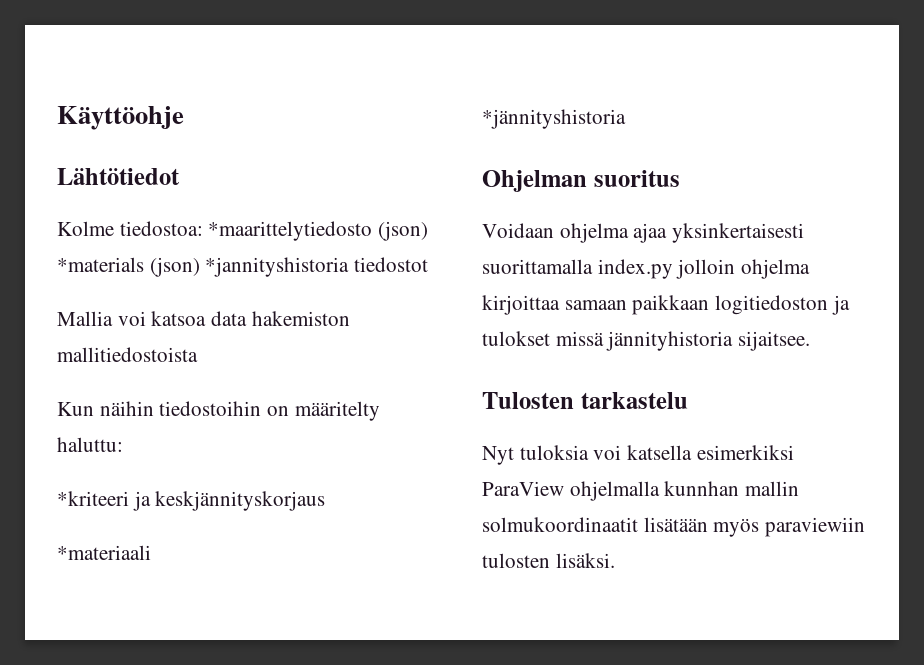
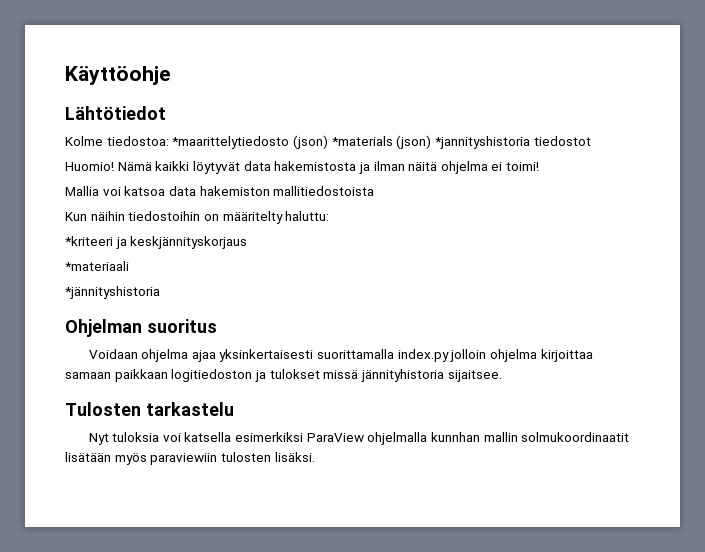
+ Huomio! Nämä kaikki löytyvät data hakemistosta ja ilman näitä ohjelma ei toimi!

